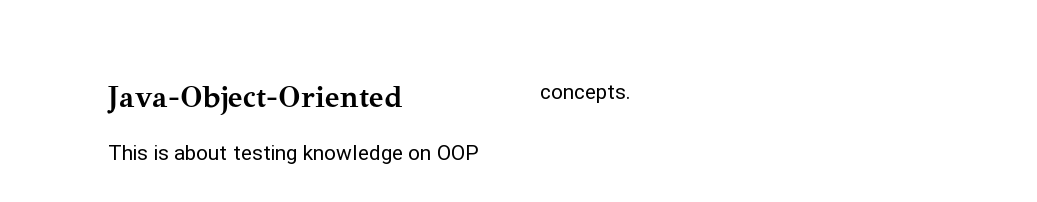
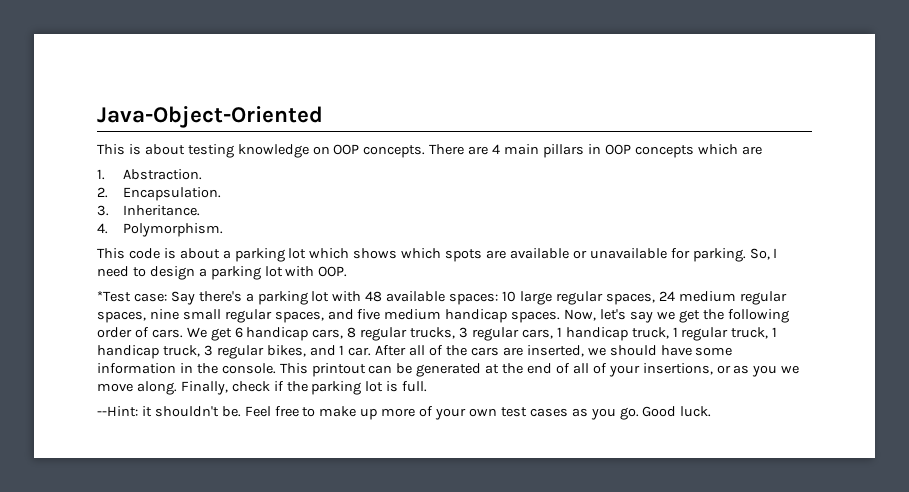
+ There are 4 main pillars in OOP concepts which are
+ 1. Abstraction.
+ 2. Encapsulation.
+ 3. Inheritance.
+ 4. Polymorphism.
+ This code is about a parking lot which shows which spots are available or unavailable for parking. So, I need to design a parking lot with OOP.
+ *Test case: Say there's a parking lot with 48 available spaces: 10 large regular spaces, 24 medium regular spaces, nine small regular spaces, and five medium handicap spaces. Now, let's say we get the following order of cars. We get 6 handicap cars, 8 regular trucks, 3 regular cars, 1 handicap truck, 1 regular truck, 1 handicap truck, 3 regular bikes, and 1 car. After all of the cars are inserted, we should have some information in the console. This printout can be generated at the end of all of your insertions, or as you we move along. Finally, check if the parking lot is full.
+ --Hint: it shouldn't be. Feel free to make up more of your own test cases as you go. Good luck.

